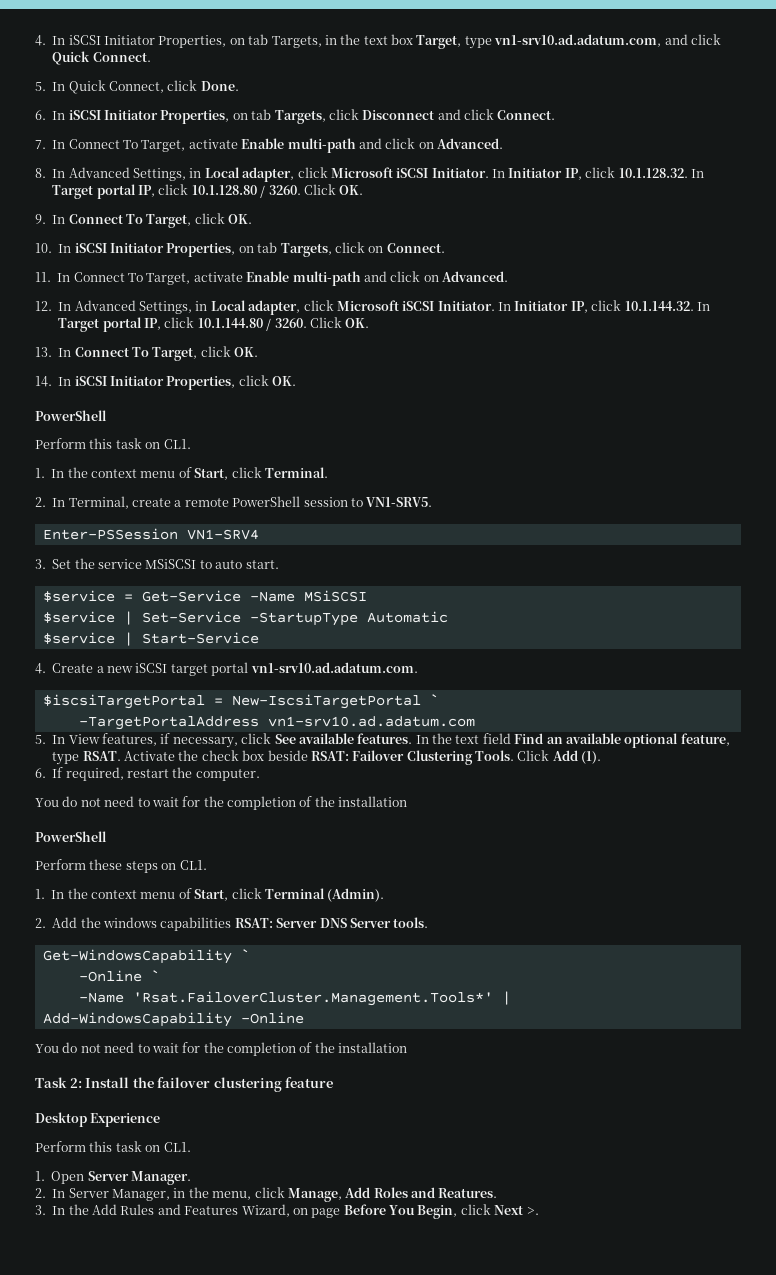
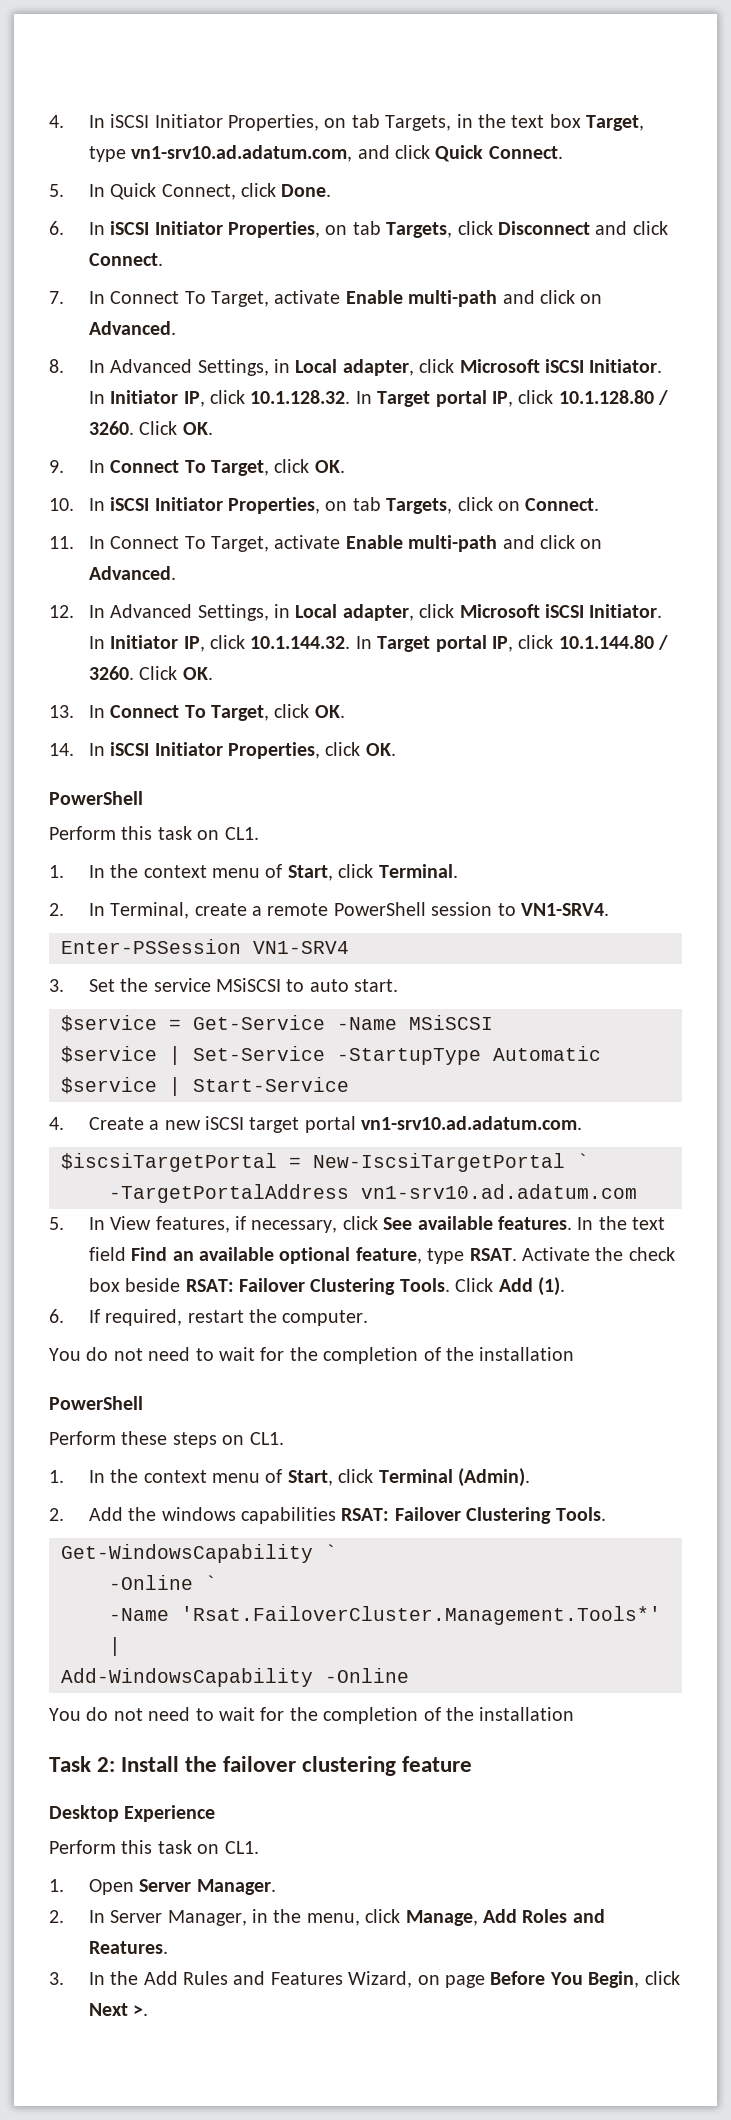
- 2. In Terminal, create a remote PowerShell session to VN1-SRV5.
+ 2. In Terminal, create a remote PowerShell session to VN1-SRV4.
- 2. Add the windows capabilities RSAT: Server DNS Server tools.
+ 2. Add the windows capabilities RSAT: Failover Clustering Tools.

